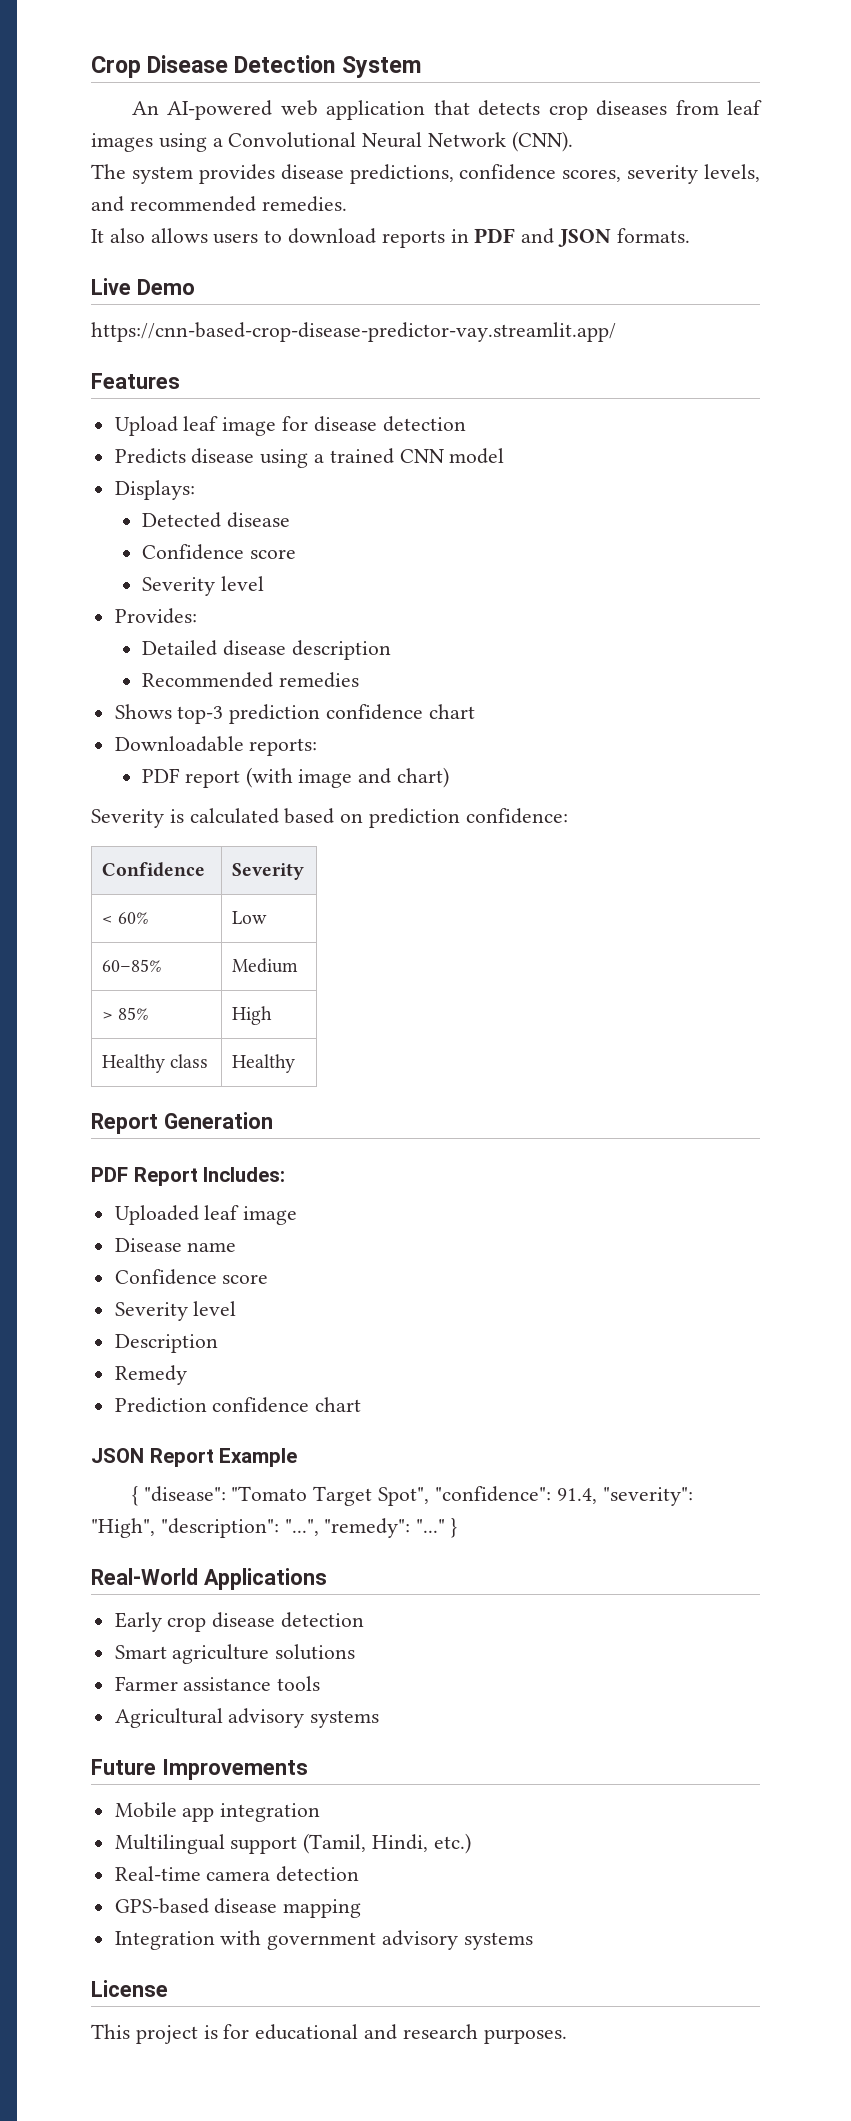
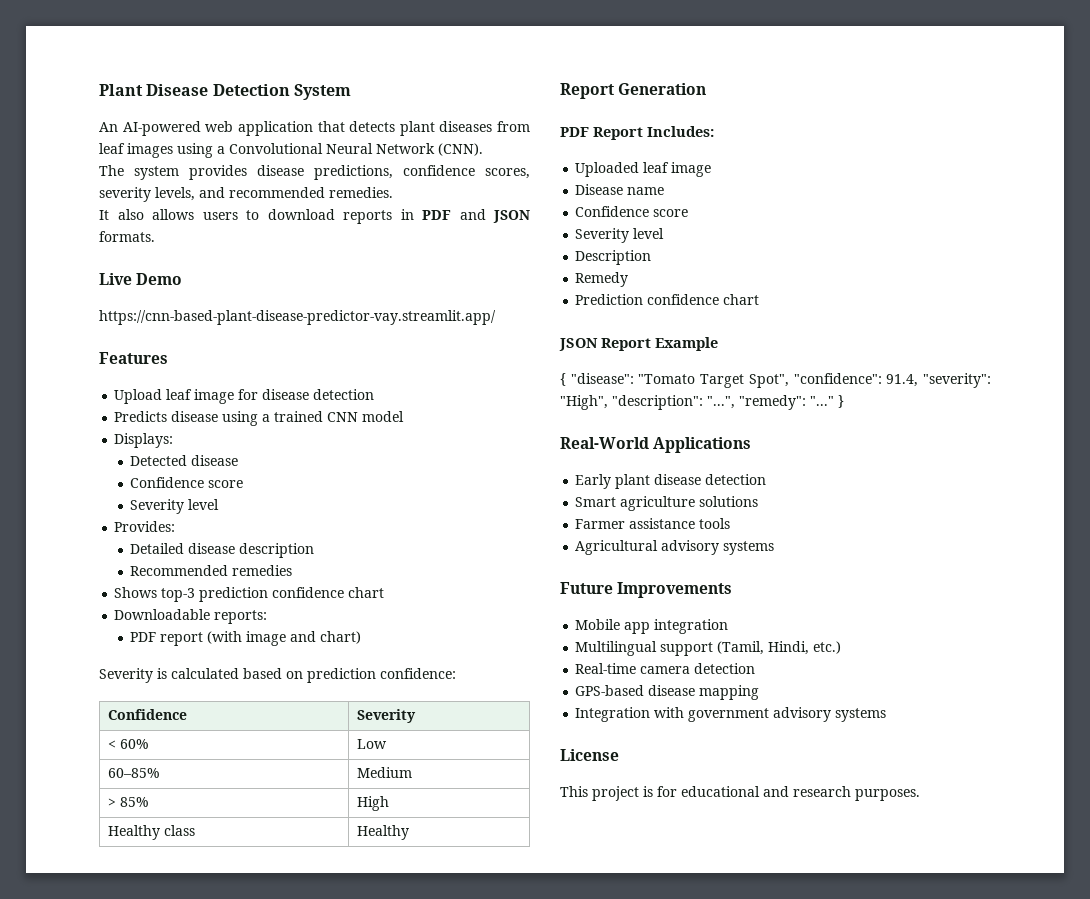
- Crop Disease Detection System
+ Plant Disease Detection System
- An AI-powered web application that detects crop diseases from leaf images using a Convolutional Neural Network (CNN).
+ An AI-powered web application that detects plant diseases from leaf images using a Convolutional Neural Network (CNN).
- https://cnn-based-crop-disease-predictor-vay.streamlit.app/
+ https://cnn-based-plant-disease-predictor-vay.streamlit.app/
- Early crop disease detection
+ Early plant disease detection

